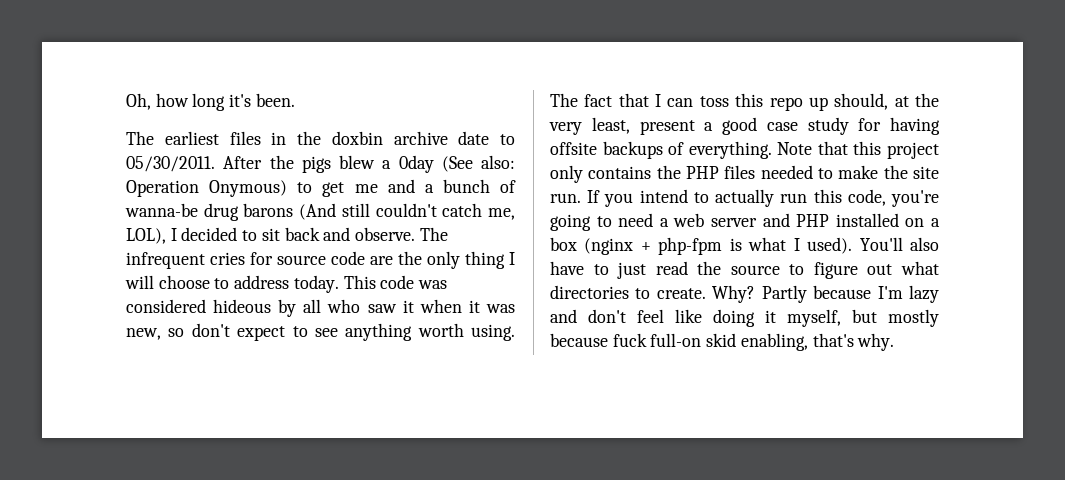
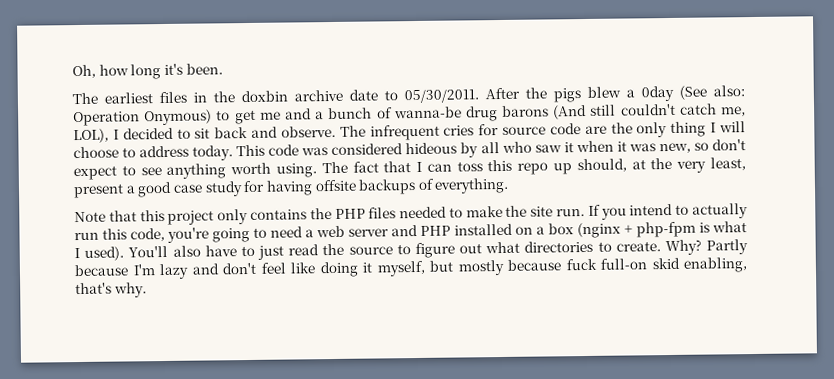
- The fact that I can toss this repo up should, at the very least, present a good case study for having offsite backups of everything. Note that this project only contains the PHP files needed to make the site run.
+ The fact that I can toss this repo up should, at the very least, present a good case study for having offsite backups of everything.
+ Note that this project only contains the PHP files needed to make the site run.

